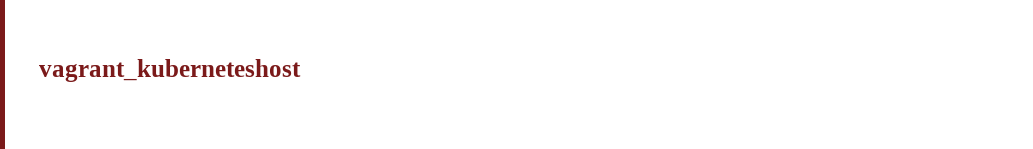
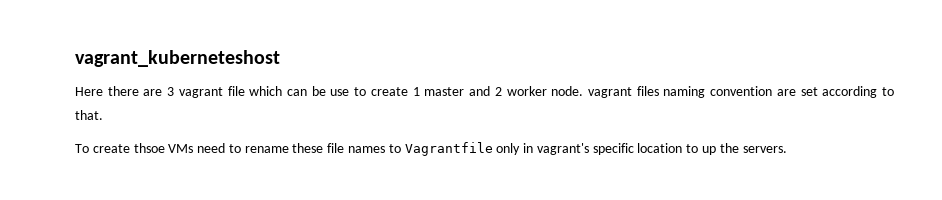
+ Here there are 3 vagrant file which can be use to create 1 master and 2 worker node. vagrant files naming convention are set according to that.
+ To create thsoe VMs need to rename these file names to Vagrantfile only in vagrant's specific location to up the servers.

